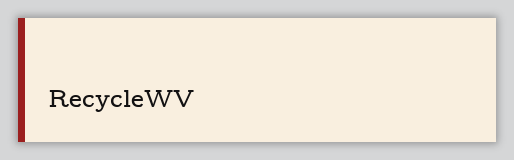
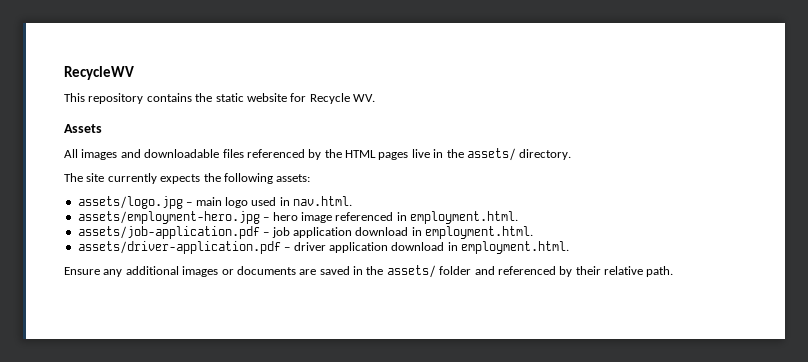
+ This repository contains the static website for Recycle WV.
+ Assets
+ All images and downloadable files referenced by the HTML pages live in the assets/ directory.
+ The site currently expects the following assets:
+ assets/logo.jpg – main logo used in nav.html.
+ assets/employment-hero.jpg – hero image referenced in employment.html.
+ assets/job-application.pdf – job application download in employment.html.
+ assets/driver-application.pdf – driver application download in employment.html.
+ Ensure any additional images or documents are saved in the assets/ folder and referenced by their relative path.

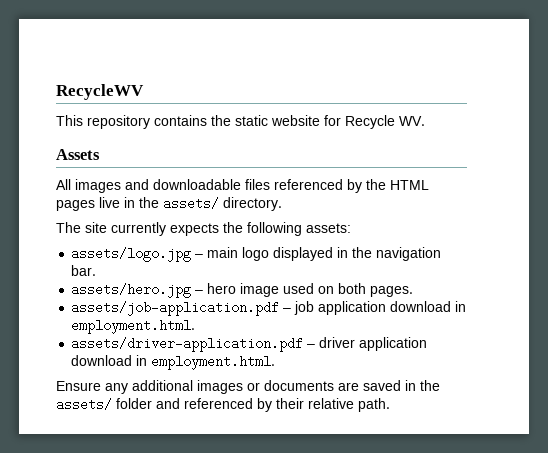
- assets/logo.jpg – main logo used in nav.html.
- assets/employment-hero.jpg – hero image referenced in employment.html.
+ assets/logo.jpg – main logo displayed in the navigation bar.
+ assets/hero.jpg – hero image used on both pages.

